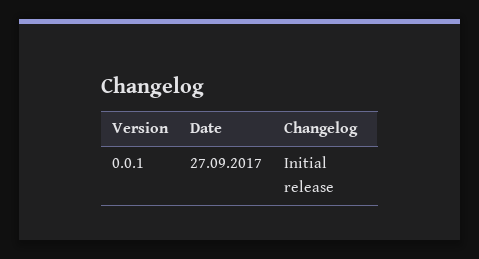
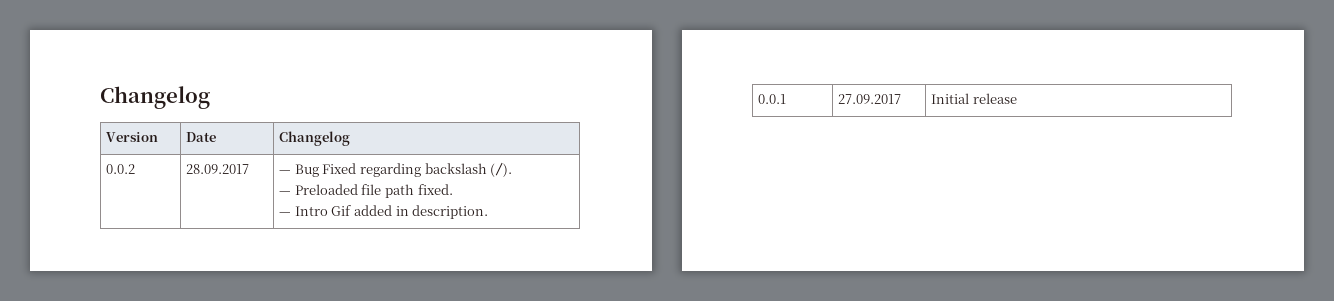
+ 0.0.2 | 28.09.2017 | — Bug Fixed regarding backslash (/).
+ — Preloaded file path fixed.
+ — Intro Gif added in description.

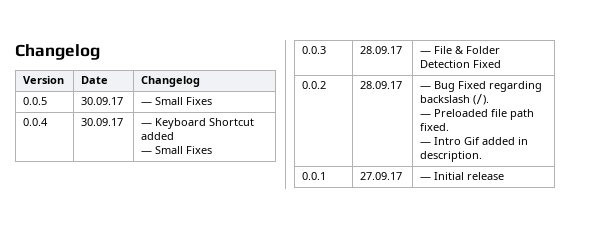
+ 0.0.5 | 30.09.17 | — Small Fixes
+ 0.0.4 | 30.09.17 | — Keyboard Shortcut added
+ — Small Fixes
+ 0.0.3 | 28.09.17 | — File & Folder Detection Fixed
- 0.0.2 | 28.09.2017 | — Bug Fixed regarding backslash (/).
+ 0.0.2 | 28.09.17 | — Bug Fixed regarding backslash (/).
- 0.0.1 | 27.09.2017 | Initial release
+ 0.0.1 | 27.09.17 | — Initial release

